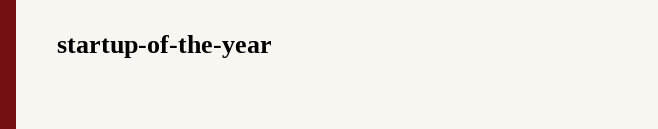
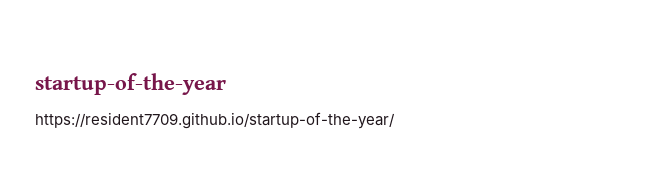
+ https://resident7709.github.io/startup-of-the-year/

